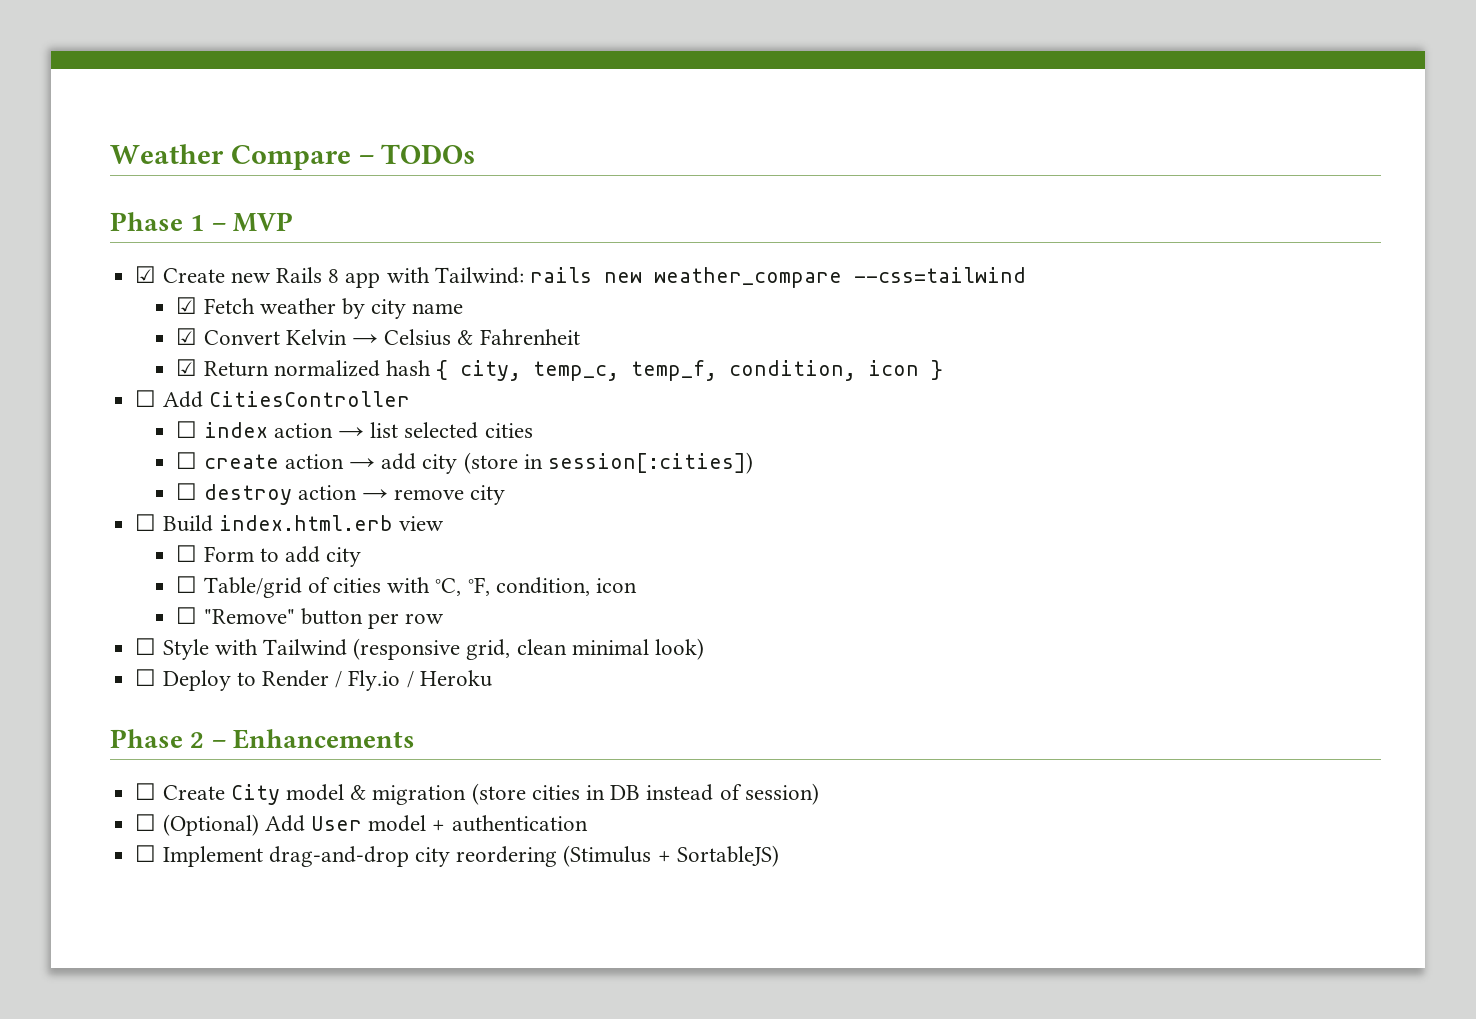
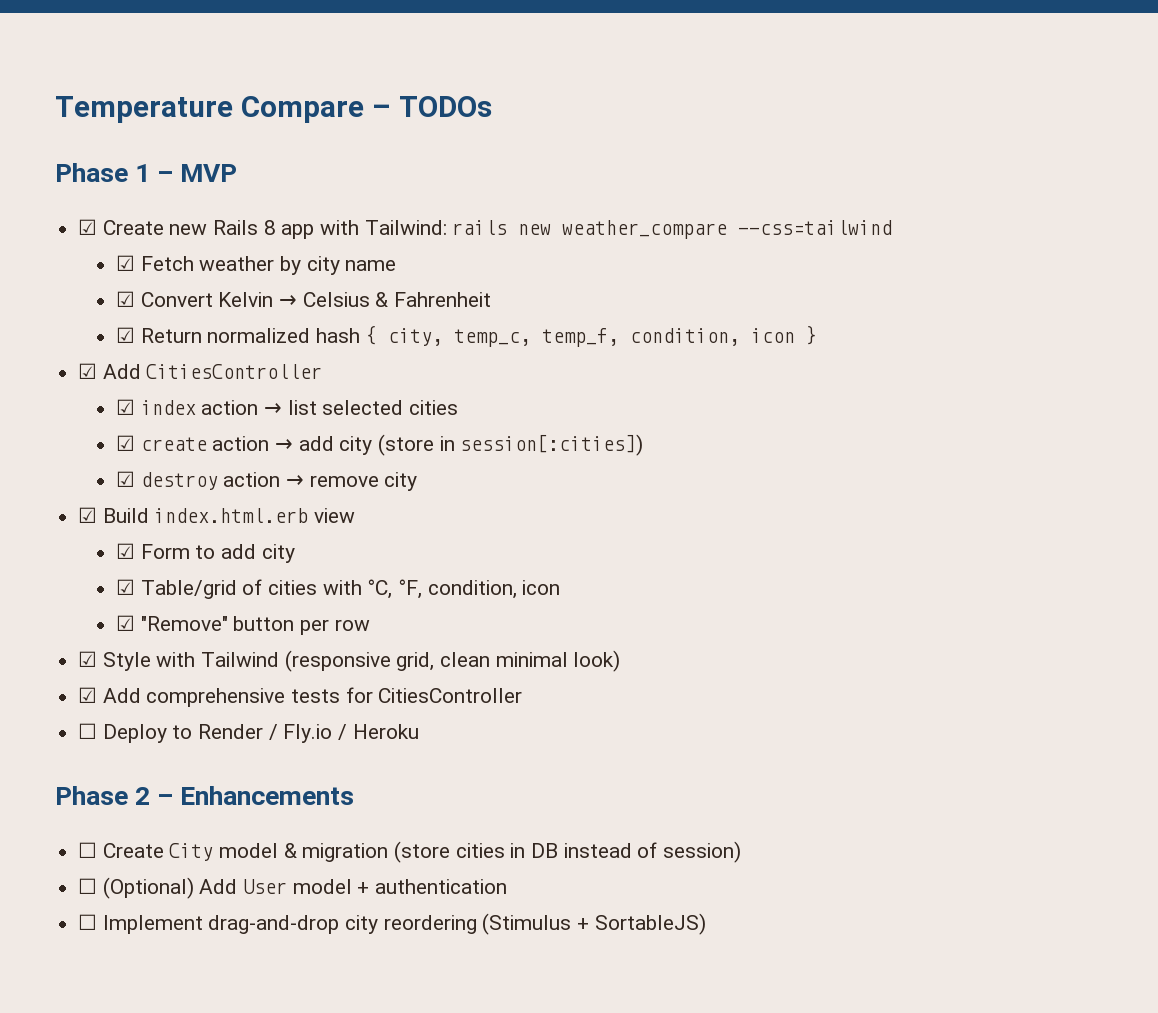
- Weather Compare – TODOs
+ Temperature Compare – TODOs
- ☐ Add CitiesController
+ ☑ Add CitiesController
- ☐ index action → list selected cities
+ ☑ index action → list selected cities
- ☐ create action → add city (store in session[:cities])
+ ☑ create action → add city (store in session[:cities])
- ☐ destroy action → remove city
+ ☑ destroy action → remove city
- ☐ Build index.html.erb view
+ ☑ Build index.html.erb view
- ☐ Form to add city
+ ☑ Form to add city
- ☐ Table/grid of cities with °C, °F, condition, icon
+ ☑ Table/grid of cities with °C, °F, condition, icon
- ☐ "Remove" button per row
+ ☑ "Remove" button per row
- ☐ Style with Tailwind (responsive grid, clean minimal look)
+ ☑ Style with Tailwind (responsive grid, clean minimal look)
+ ☑ Add comprehensive tests for CitiesController

